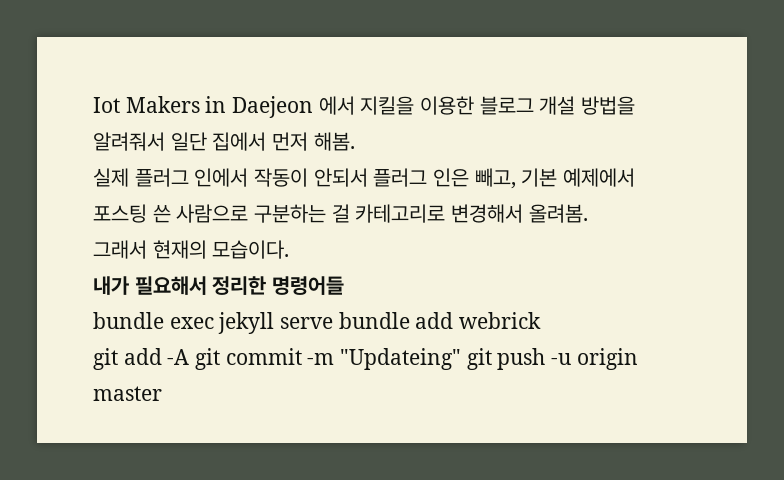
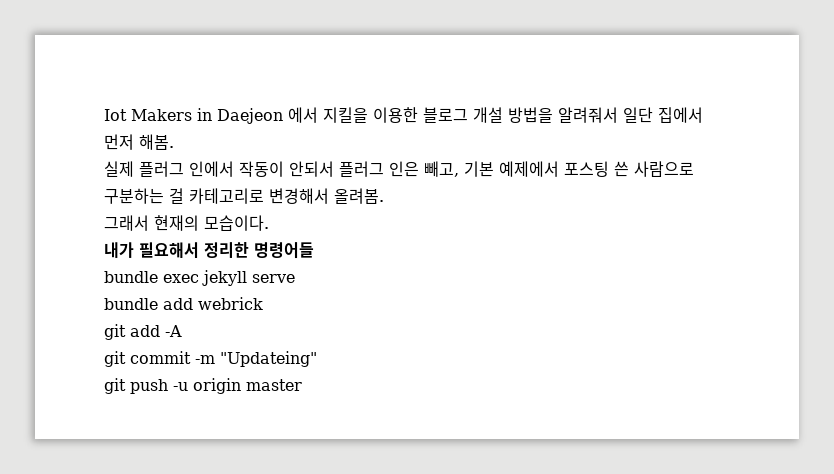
- bundle exec jekyll serve bundle add webrick
+ bundle exec jekyll serve
+ bundle add webrick
- git add -A git commit -m "Updateing" git push -u origin master
+ git add -A
+ git commit -m "Updateing"
+ git push -u origin master

